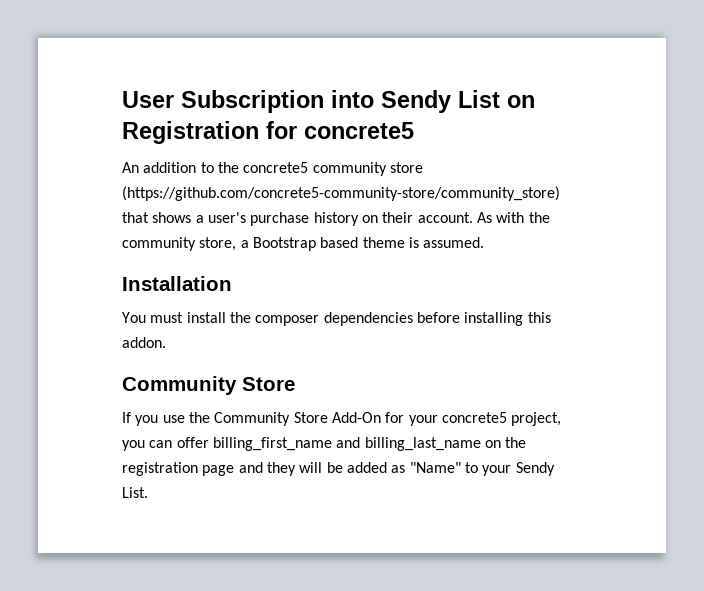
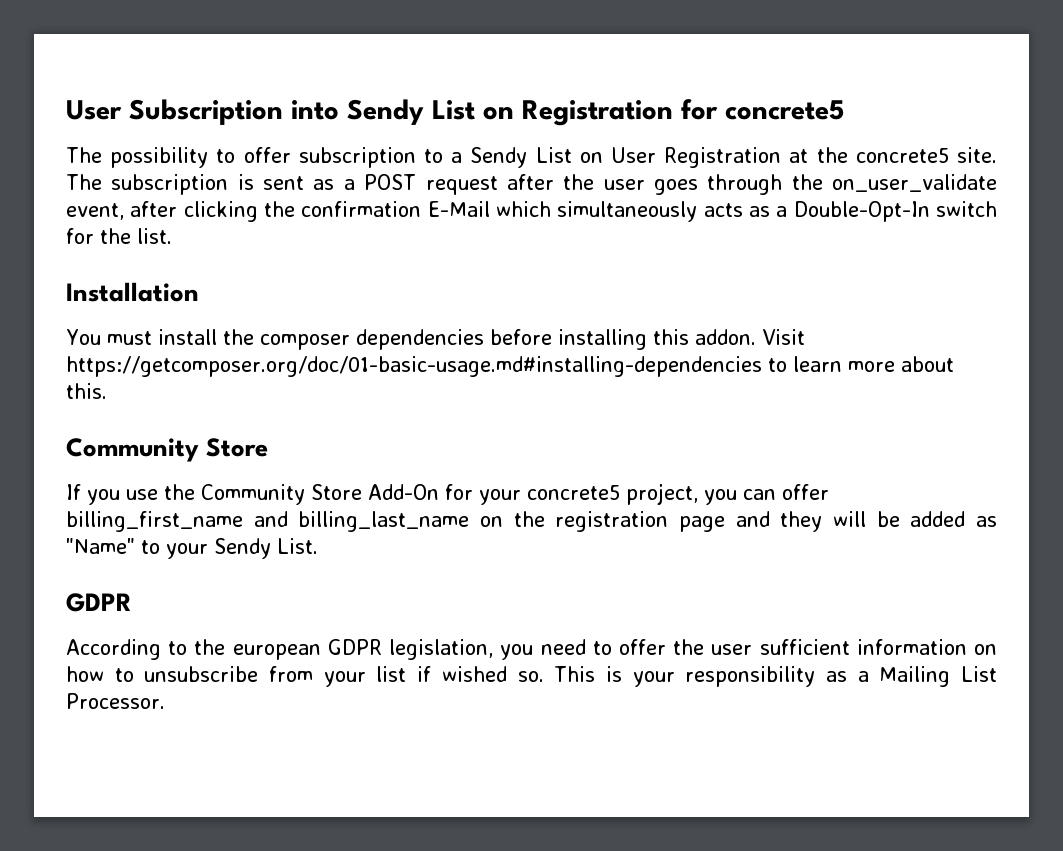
- An addition to the concrete5 community store (https://github.com/concrete5-community-store/community_store) that shows a user's purchase history on their account. As with the community store, a Bootstrap based theme is assumed.
+ The possibility to offer subscription to a Sendy List on User Registration at the concrete5 site. The subscription is sent as a POST request after the user goes through the on_user_validate event, after clicking the confirmation E-Mail which simultaneously acts as a Double-Opt-In switch for the list.
+ Visit https://getcomposer.org/doc/01-basic-usage.md#installing-dependencies to learn more about this.
  If you use the Community Store Add-On for your concrete5 project, you can offer billing_first_name and billing_last_name on the registration page and they will be added as "Name" to your Sendy List.
+ GDPR
+ According to the european GDPR legislation, you need to offer the user sufficient information on how to unsubscribe from your list if wished so. This is your responsibility as a Mailing List Processor.

